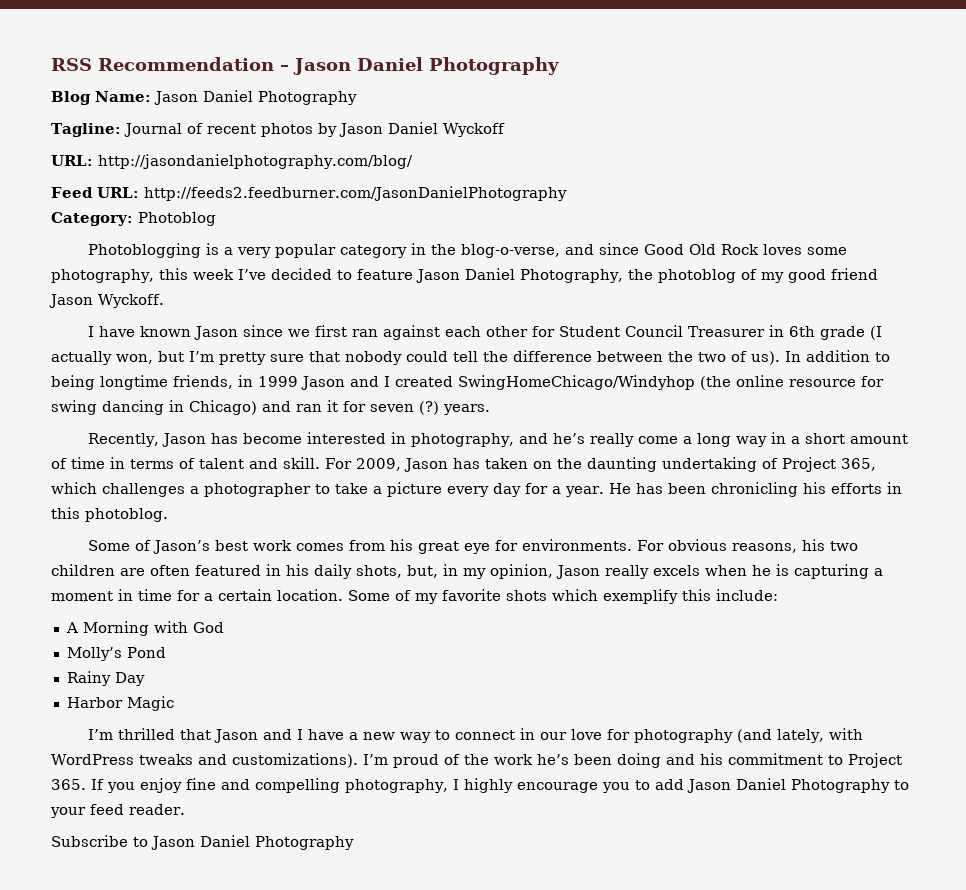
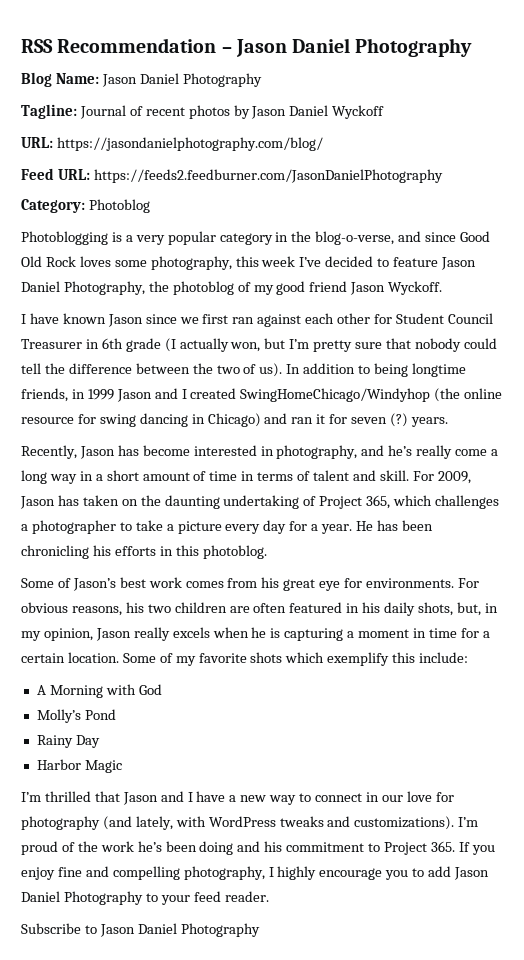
- URL: http://jasondanielphotography.com/blog/
+ URL: https://jasondanielphotography.com/blog/
- Feed URL: http://feeds2.feedburner.com/JasonDanielPhotography
+ Feed URL: https://feeds2.feedburner.com/JasonDanielPhotography

